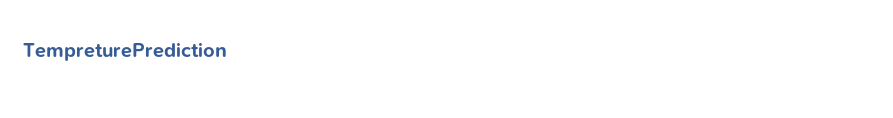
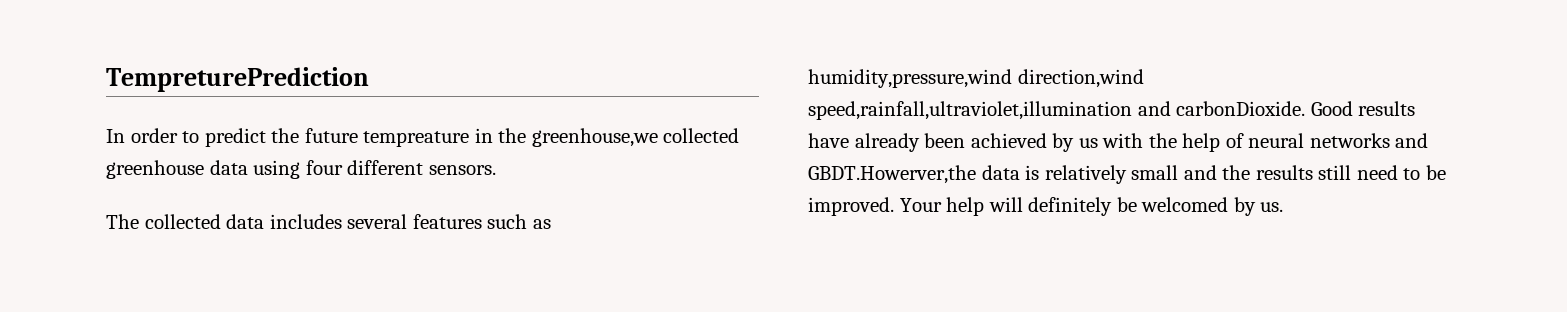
+ In order to predict the future tempreature in the greenhouse,we collected greenhouse data using four different sensors.
+ The collected data includes several features such as humidity,pressure,wind direction,wind speed,rainfall,ultraviolet,illumination and carbonDioxide. Good results have already been achieved by us with the help of neural networks and GBDT.Howerver,the data is relatively small and the results still need to be improved. Your help will definitely be welcomed by us.

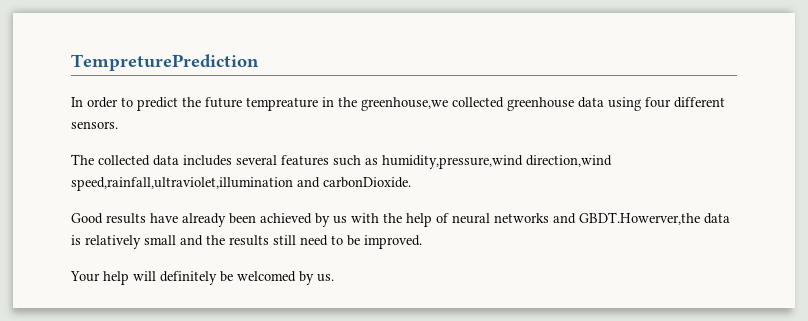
- The collected data includes several features such as humidity,pressure,wind direction,wind speed,rainfall,ultraviolet,illumination and carbonDioxide. Good results have already been achieved by us with the help of neural networks and GBDT.Howerver,the data is relatively small and the results still need to be improved. Your help will definitely be welcomed by us.
+ The collected data includes several features such as humidity,pressure,wind direction,wind speed,rainfall,ultraviolet,illumination and carbonDioxide.
+ Good results have already been achieved by us with the help of neural networks and GBDT.Howerver,the data is relatively small and the results still need to be improved.
+ Your help will definitely be welcomed by us.

